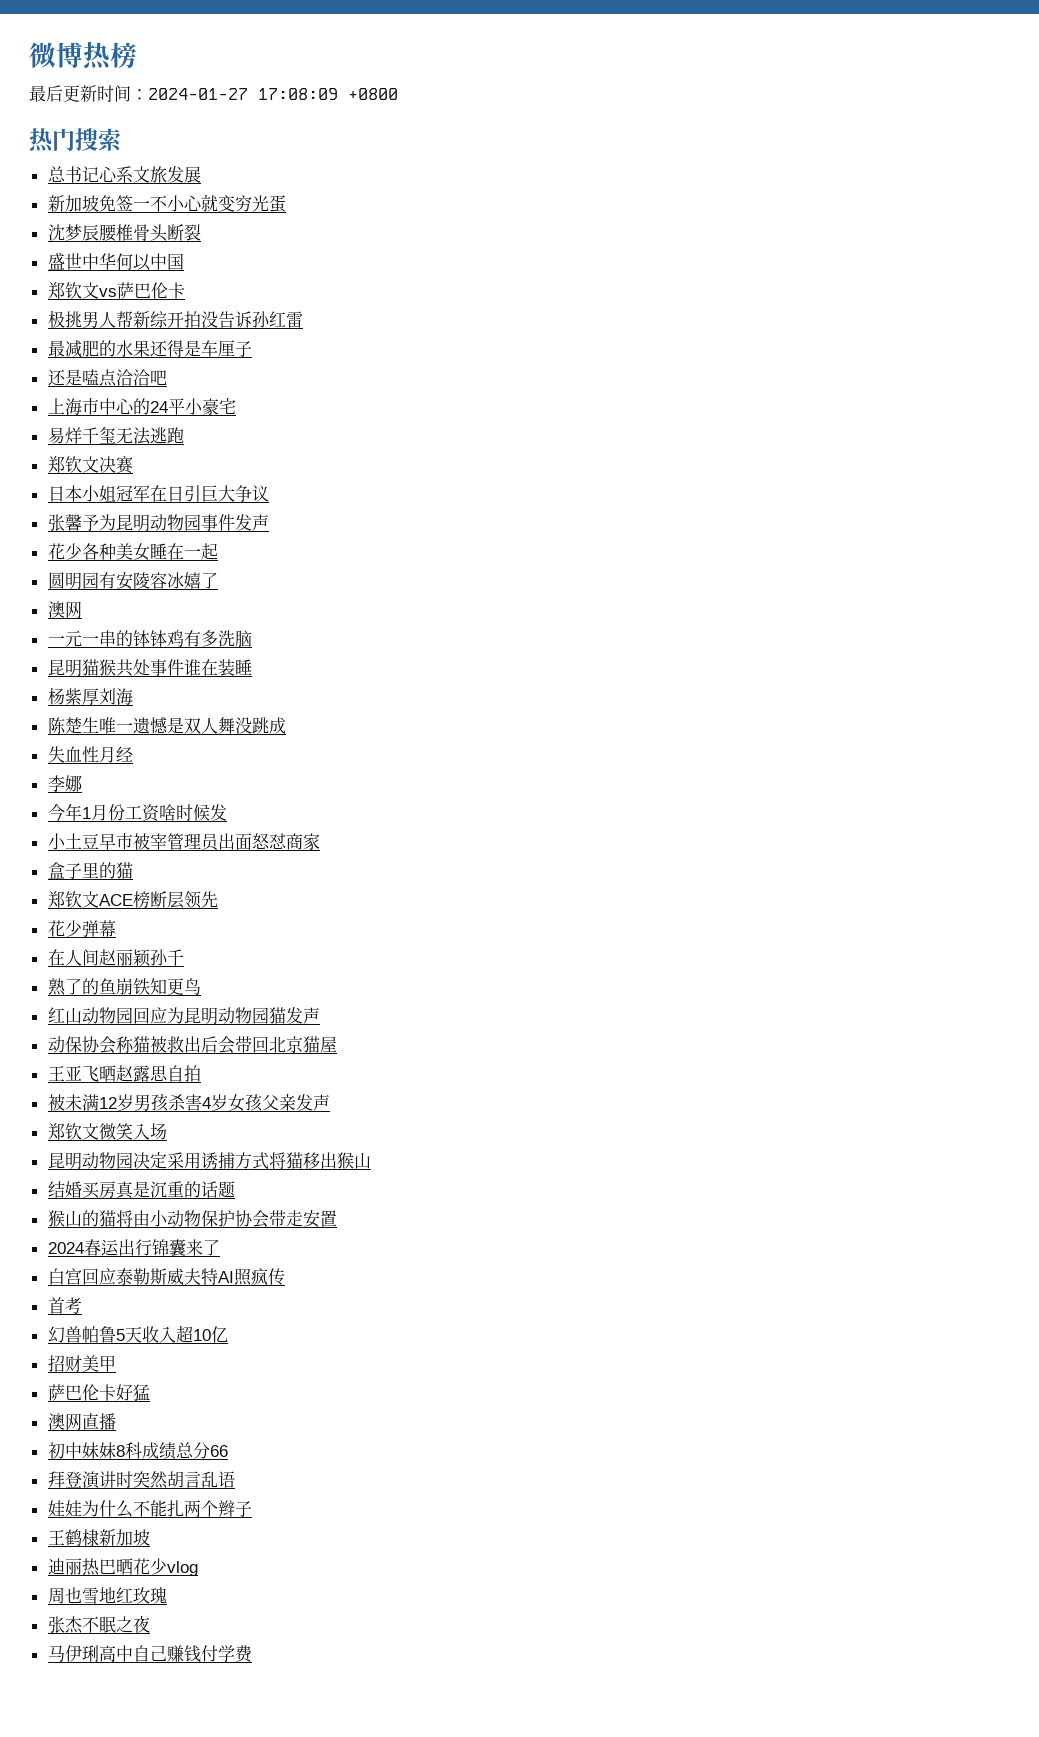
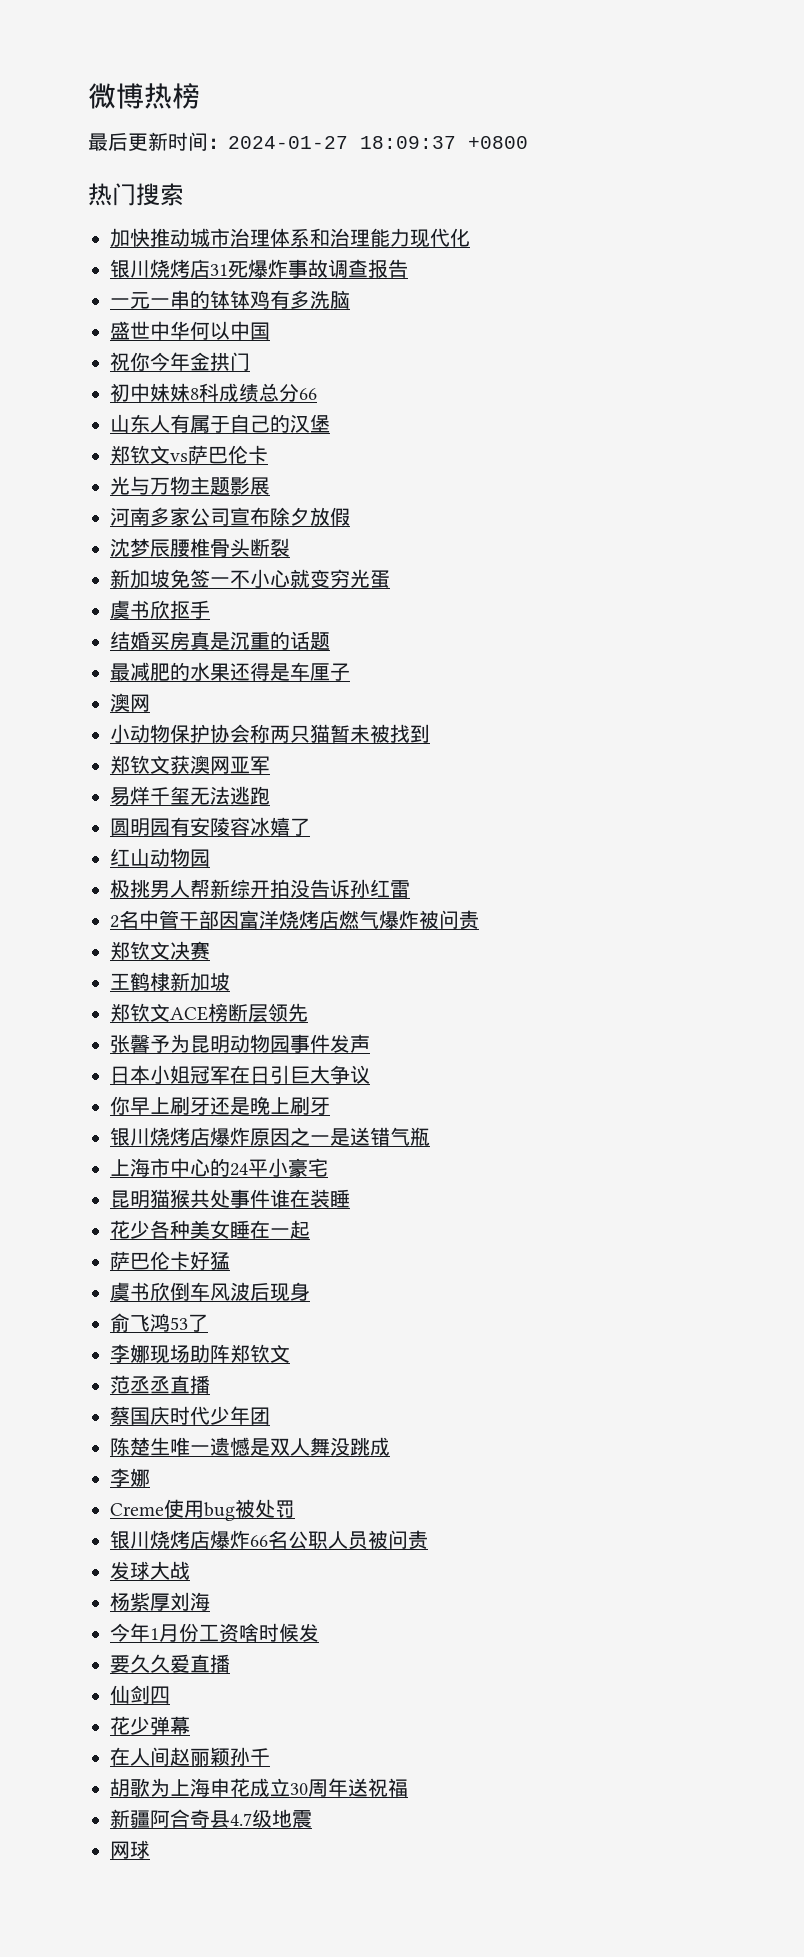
- 最后更新时间：2024-01-27 17:08:09 +0800
+ 最后更新时间：2024-01-27 18:09:37 +0800
- 总书记心系文旅发展
+ 加快推动城市治理体系和治理能力现代化
+ 银川烧烤店31死爆炸事故调查报告
+ 一元一串的钵钵鸡有多洗脑
+ 盛世中华何以中国
+ 祝你今年金拱门
+ 初中妹妹8科成绩总分66
+ 山东人有属于自己的汉堡
+ 郑钦文vs萨巴伦卡
+ 光与万物主题影展
+ 河南多家公司宣布除夕放假
+ 沈梦辰腰椎骨头断裂
- 沈梦辰腰椎骨头断裂
- 盛世中华何以中国
- 郑钦文vs萨巴伦卡
+ 虞书欣抠手
+ 结婚买房真是沉重的话题
+ 最减肥的水果还得是车厘子
+ 澳网
+ 小动物保护协会称两只猫暂未被找到
+ 郑钦文获澳网亚军
+ 易烊千玺无法逃跑
+ 圆明园有安陵容冰嬉了
+ 红山动物园
- 最减肥的水果还得是车厘子
- 还是嗑点洽洽吧
- 上海市中心的24平小豪宅
- 易烊千玺无法逃跑
+ 2名中管干部因富洋烧烤店燃气爆炸被问责
  郑钦文决赛
+ 王鹤棣新加坡
+ 郑钦文ACE榜断层领先
+ 张馨予为昆明动物园事件发声
- 张馨予为昆明动物园事件发声
- 花少各种美女睡在一起
- 圆明园有安陵容冰嬉了
- 澳网
- 一元一串的钵钵鸡有多洗脑
+ 你早上刷牙还是晚上刷牙
+ 银川烧烤店爆炸原因之一是送错气瓶
+ 上海市中心的24平小豪宅
- 杨紫厚刘海
+ 花少各种美女睡在一起
+ 萨巴伦卡好猛
+ 虞书欣倒车风波后现身
+ 俞飞鸿53了
+ 李娜现场助阵郑钦文
+ 范丞丞直播
+ 蔡国庆时代少年团
  陈楚生唯一遗憾是双人舞没跳成
- 失血性月经
  李娜
+ Creme使用bug被处罚
+ 银川烧烤店爆炸66名公职人员被问责
+ 发球大战
+ 杨紫厚刘海
- 小土豆早市被宰管理员出面怒怼商家
- 盒子里的猫
- 郑钦文ACE榜断层领先
+ 要久久爱直播
+ 仙剑四
- 熟了的鱼崩铁知更鸟
- 红山动物园回应为昆明动物园猫发声
- 动保协会称猫被救出后会带回北京猫屋
- 王亚飞晒赵露思自拍
- 被未满12岁男孩杀害4岁女孩父亲发声
- 郑钦文微笑入场
- 昆明动物园决定采用诱捕方式将猫移出猴山
- 结婚买房真是沉重的话题
- 猴山的猫将由小动物保护协会带走安置
- 2024春运出行锦囊来了
- 白宫回应泰勒斯威夫特AI照疯传
- 首考
- 幻兽帕鲁5天收入超10亿
- 招财美甲
- 萨巴伦卡好猛
- 澳网直播
- 初中妹妹8科成绩总分66
- 拜登演讲时突然胡言乱语
- 娃娃为什么不能扎两个辫子
- 王鹤棣新加坡
- 迪丽热巴晒花少vlog
- 周也雪地红玫瑰
- 张杰不眠之夜
- 马伊琍高中自己赚钱付学费
+ 胡歌为上海申花成立30周年送祝福
+ 新疆阿合奇县4.7级地震
+ 网球

